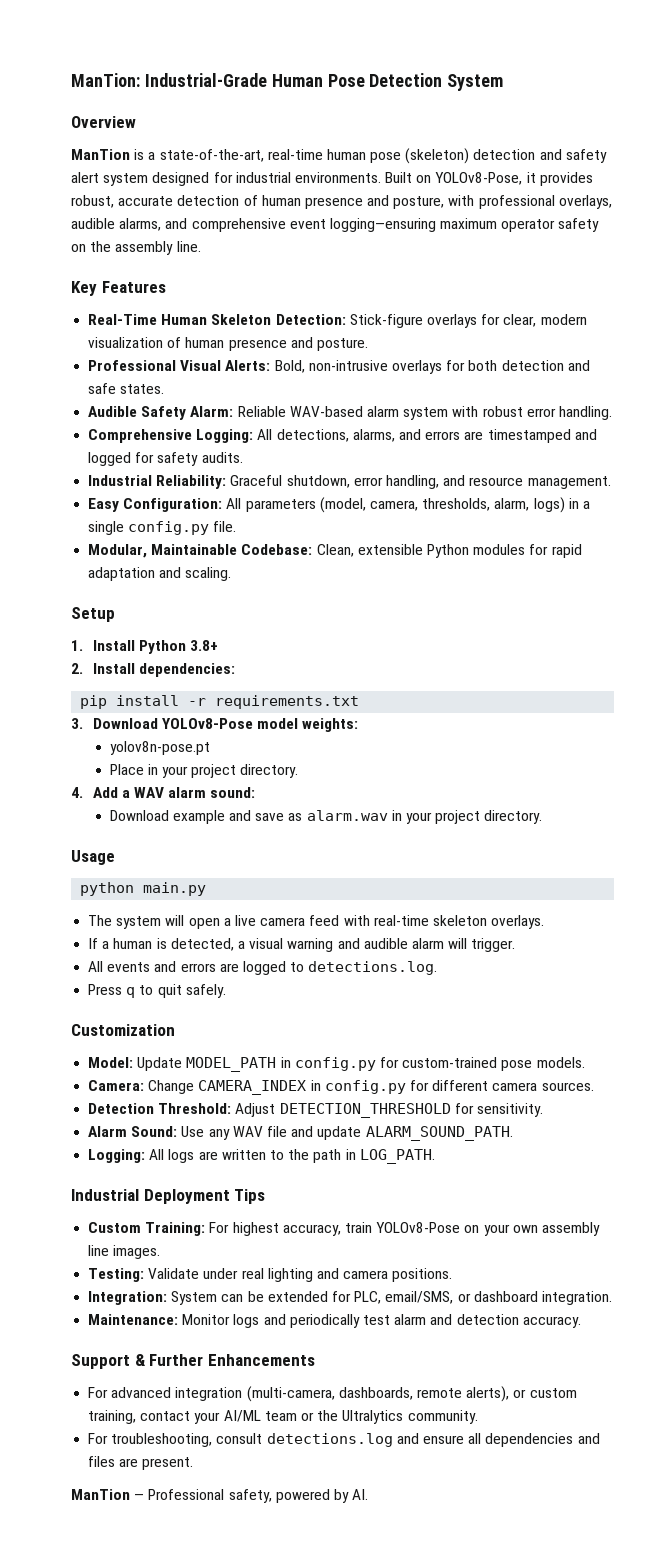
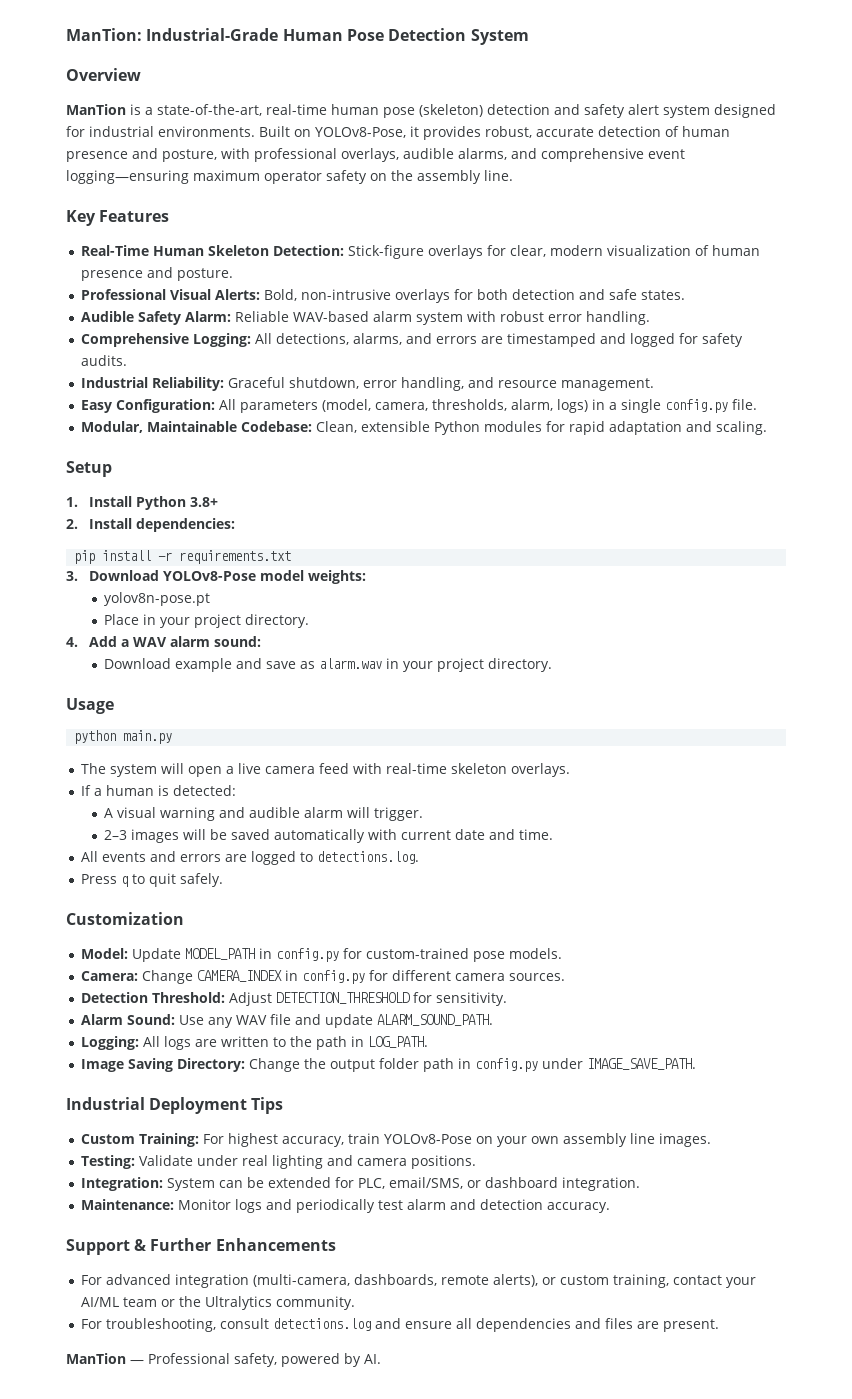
- If a human is detected, a visual warning and audible alarm will trigger.
+ If a human is detected:
+ A visual warning and audible alarm will trigger.
+ 2–3 images will be saved automatically with current date and time.
+ Image Saving Directory: Change the output folder path in config.py under IMAGE_SAVE_PATH.

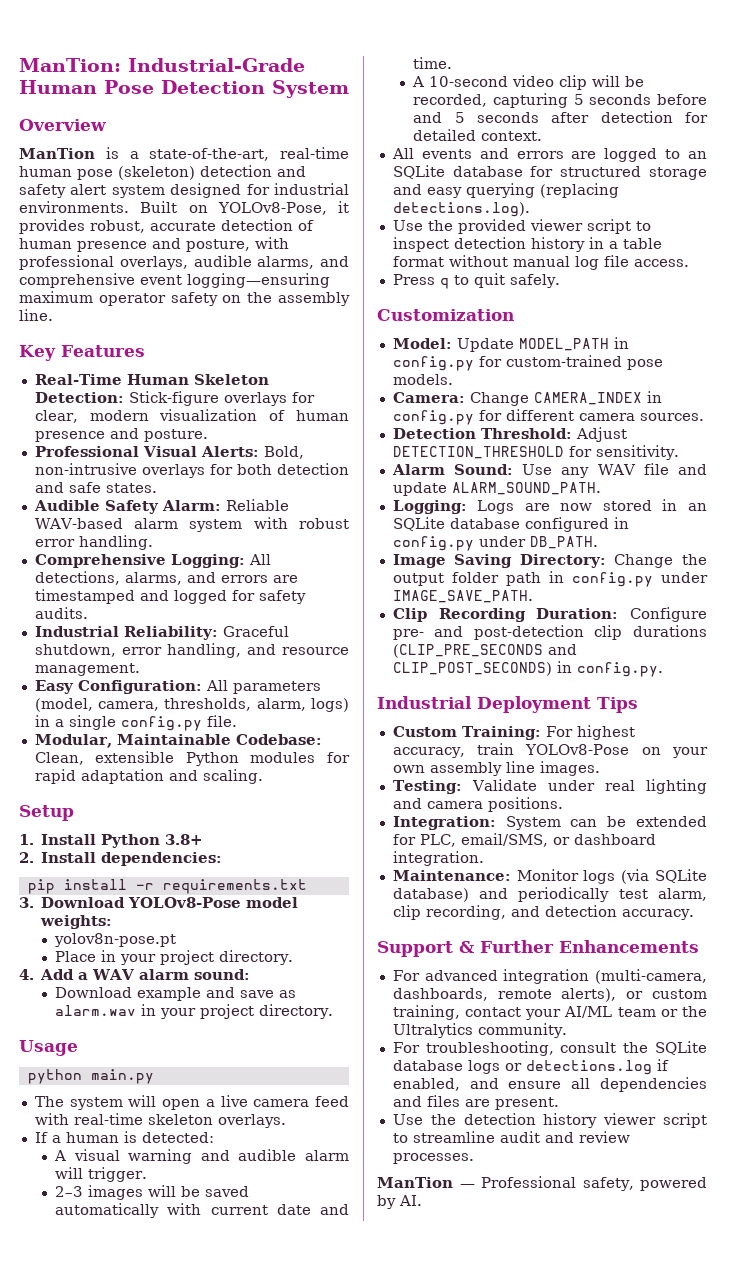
+ A 10-second video clip will be recorded, capturing 5 seconds before and 5 seconds after detection for detailed context.
- All events and errors are logged to detections.log.
+ All events and errors are logged to an SQLite database for structured storage and easy querying (replacing detections.log).
+ Use the provided viewer script to inspect detection history in a table format without manual log file access.
- Logging: All logs are written to the path in LOG_PATH.
+ Logging: Logs are now stored in an SQLite database configured in config.py under DB_PATH.
+ Clip Recording Duration: Configure pre- and post-detection clip durations (CLIP_PRE_SECONDS and CLIP_POST_SECONDS) in config.py.
- Maintenance: Monitor logs and periodically test alarm and detection accuracy.
+ Maintenance: Monitor logs (via SQLite database) and periodically test alarm, clip recording, and detection accuracy.
- For troubleshooting, consult detections.log and ensure all dependencies and files are present.
+ For troubleshooting, consult the SQLite database logs or detections.log if enabled, and ensure all dependencies and files are present.
+ Use the detection history viewer script to streamline audit and review processes.

